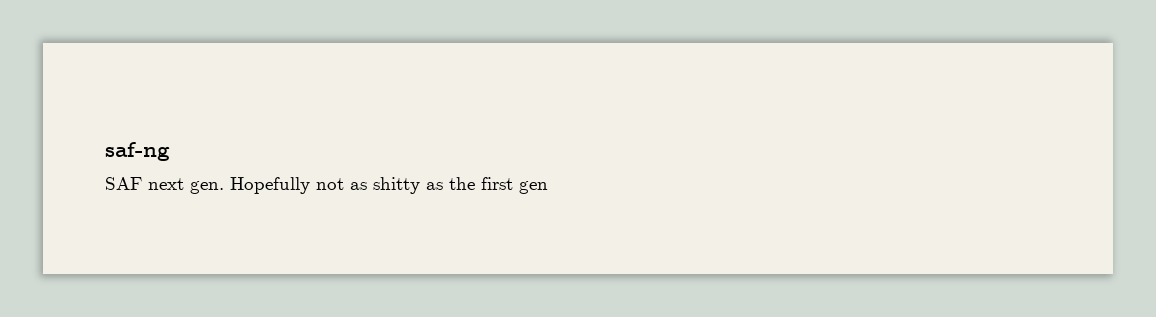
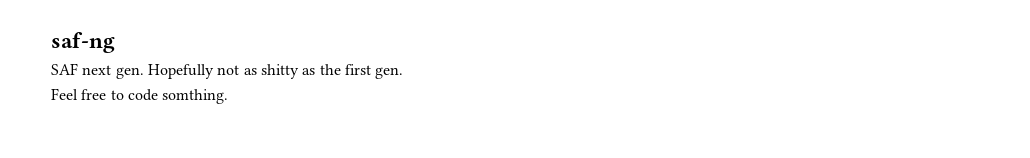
- Hopefully not as shitty as the first gen
+ Hopefully not as shitty as the first gen.
+ Feel free to code somthing.

